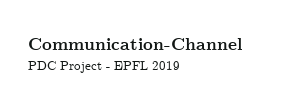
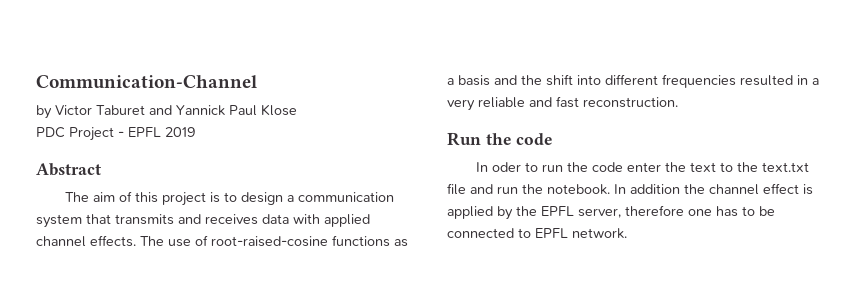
+ by Victor Taburet and Yannick Paul Klose
+ Abstract
+ The aim of this project is to design a communication system that transmits and receives data with applied channel effects. The use of root-raised-cosine functions as a basis and the shift into different frequencies resulted in a very reliable and fast reconstruction.
+ Run the code
+ In oder to run the code enter the text to the text.txt file and run the notebook. In addition the channel effect is applied by the EPFL server, therefore one has to be connected to EPFL network.

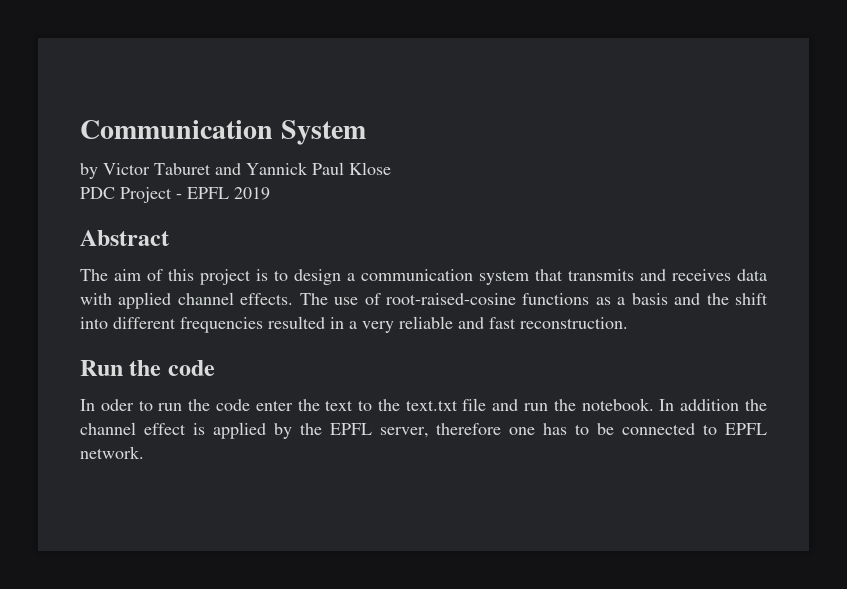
- Communication-Channel
+ Communication System

